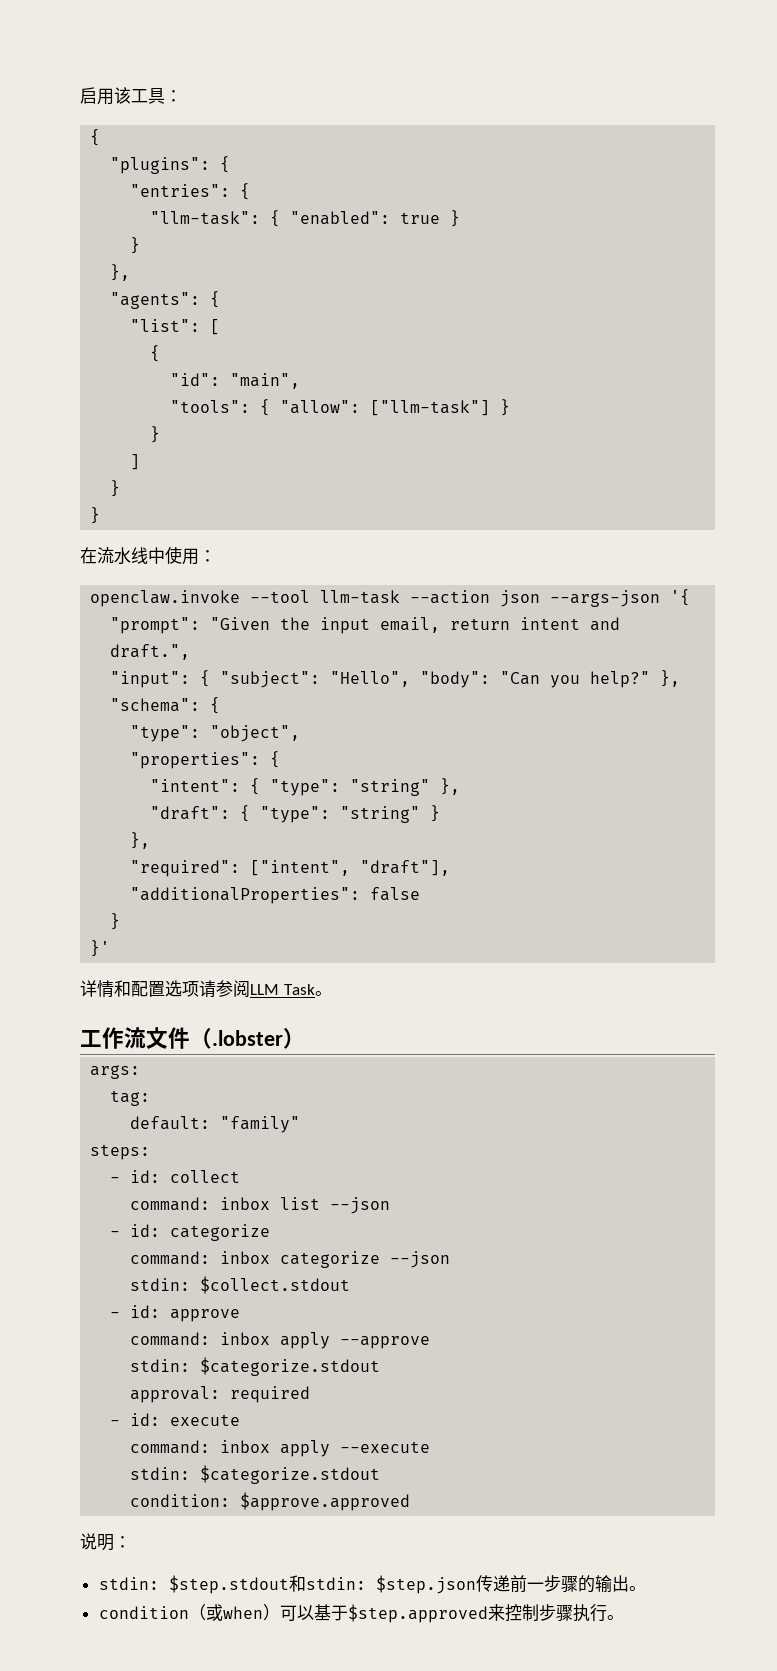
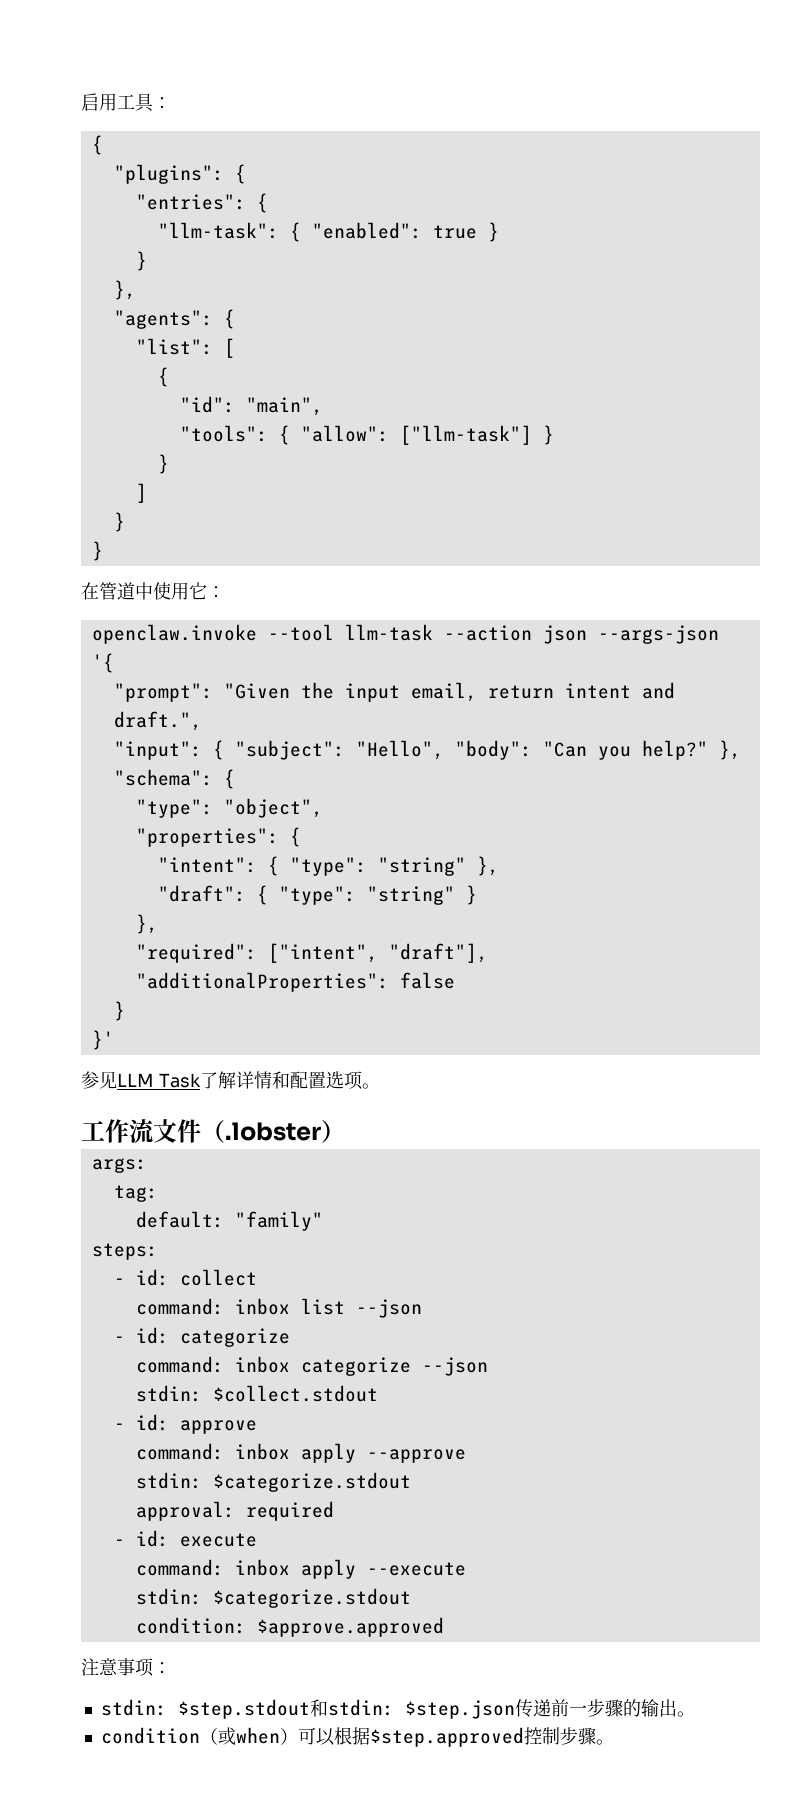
- 启用该工具：
+ 启用工具：
- 在流水线中使用：
+ 在管道中使用它：
- 详情和配置选项请参阅LLM Task。
+ 参见LLM Task了解详情和配置选项。
- 说明：
+ 注意事项：
- condition（或when）可以基于$step.approved来控制步骤执行。
+ condition（或when）可以根据$step.approved控制步骤。

